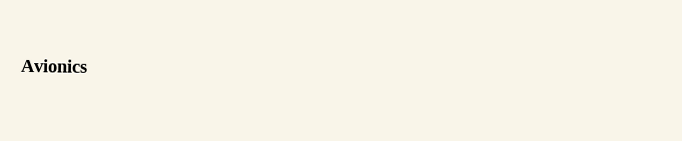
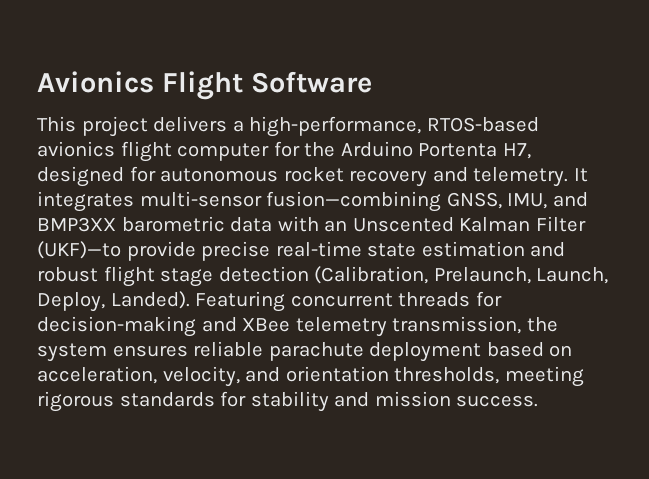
- Avionics
+ Avionics Flight Software
+ This project delivers a high-performance, RTOS-based avionics flight computer for the Arduino Portenta H7, designed for autonomous rocket recovery and telemetry. It integrates multi-sensor fusion—combining GNSS, IMU, and BMP3XX barometric data with an Unscented Kalman Filter (UKF)—to provide precise real-time state estimation and robust flight stage detection (Calibration, Prelaunch, Launch, Deploy, Landed). Featuring concurrent threads for decision-making and XBee telemetry transmission, the system ensures reliable parachute deployment based on acceleration, velocity, and orientation thresholds, meeting rigorous standards for stability and mission success.

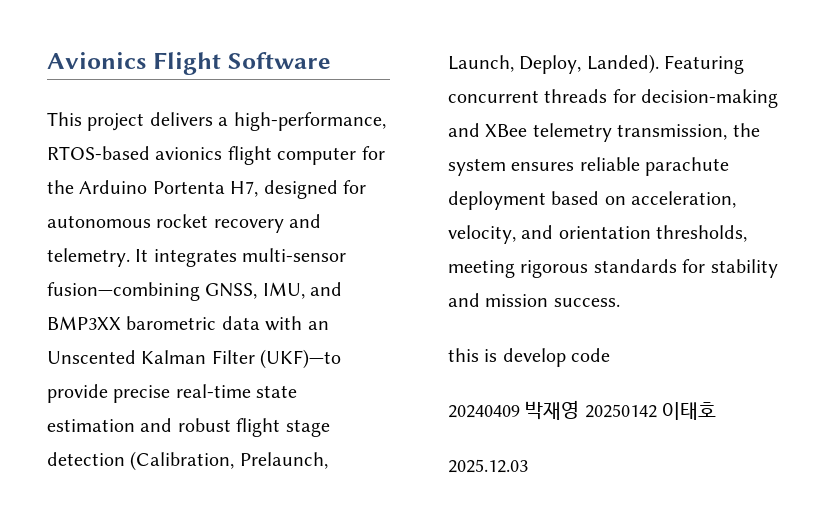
+ this is develop code
+ 20240409 박재영 20250142 이태호
+ 2025.12.03

